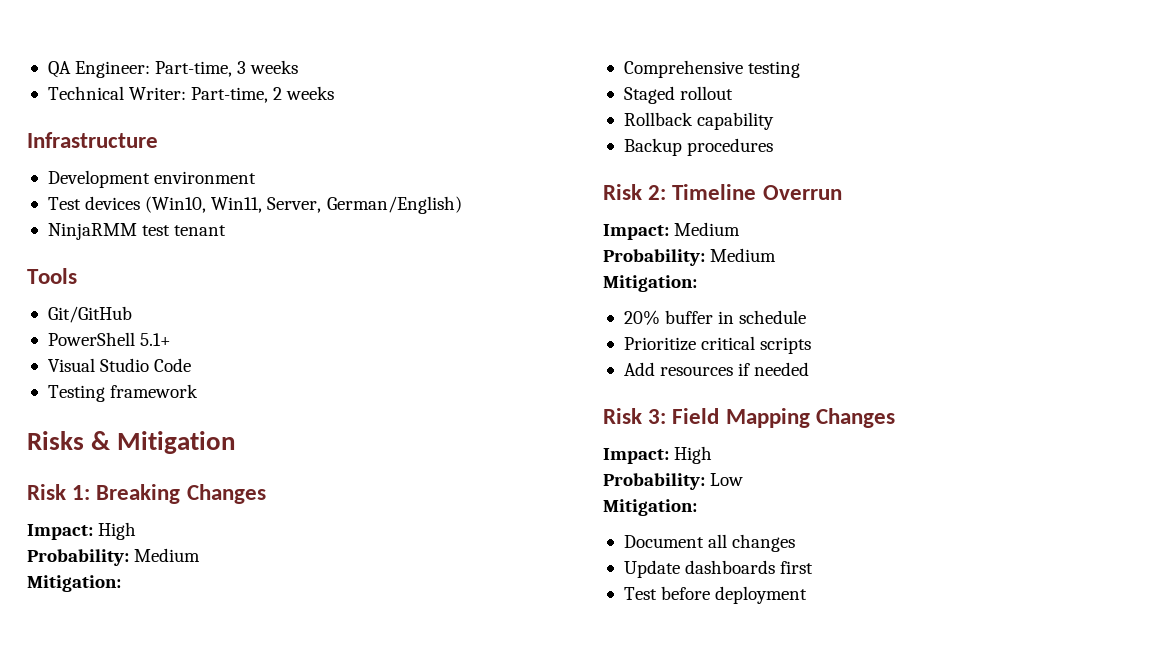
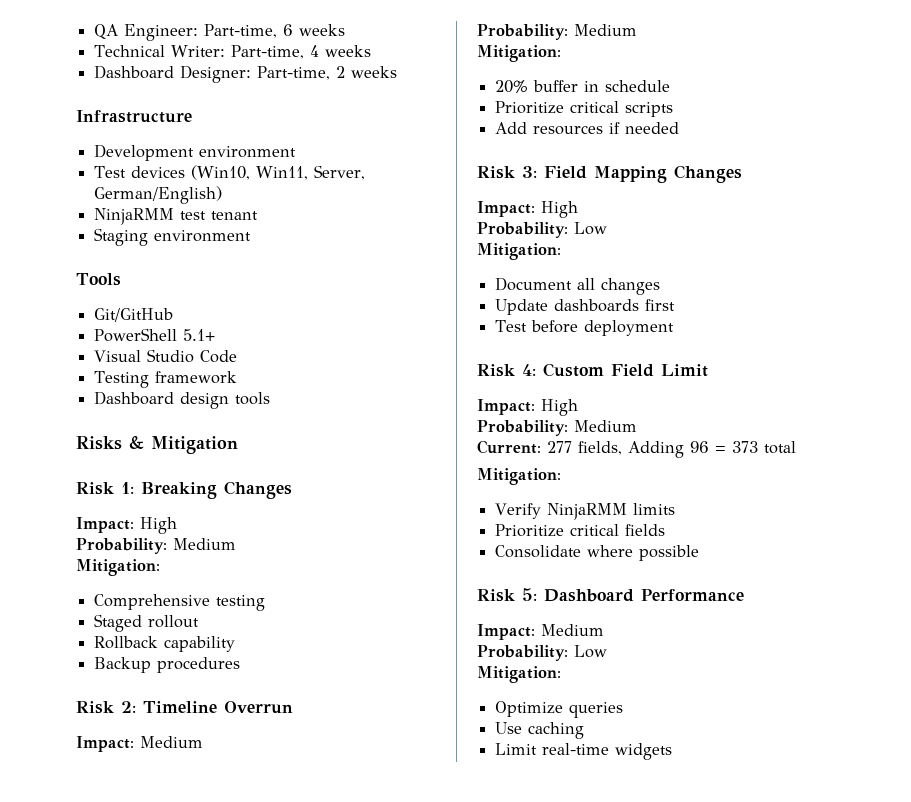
- QA Engineer: Part-time, 3 weeks
+ QA Engineer: Part-time, 6 weeks
- Technical Writer: Part-time, 2 weeks
+ Technical Writer: Part-time, 4 weeks
+ Dashboard Designer: Part-time, 2 weeks
+ Staging environment
+ Dashboard design tools
+ Risk 4: Custom Field Limit
+ Impact: High
+ Probability: Medium
+ Current: 277 fields, Adding 96 = 373 total
+ Mitigation:
+ Verify NinjaRMM limits
+ Prioritize critical fields
+ Consolidate where possible
+ Risk 5: Dashboard Performance
+ Impact: Medium
+ Probability: Low
+ Mitigation:
+ Optimize queries
+ Use caching
+ Limit real-time widgets

